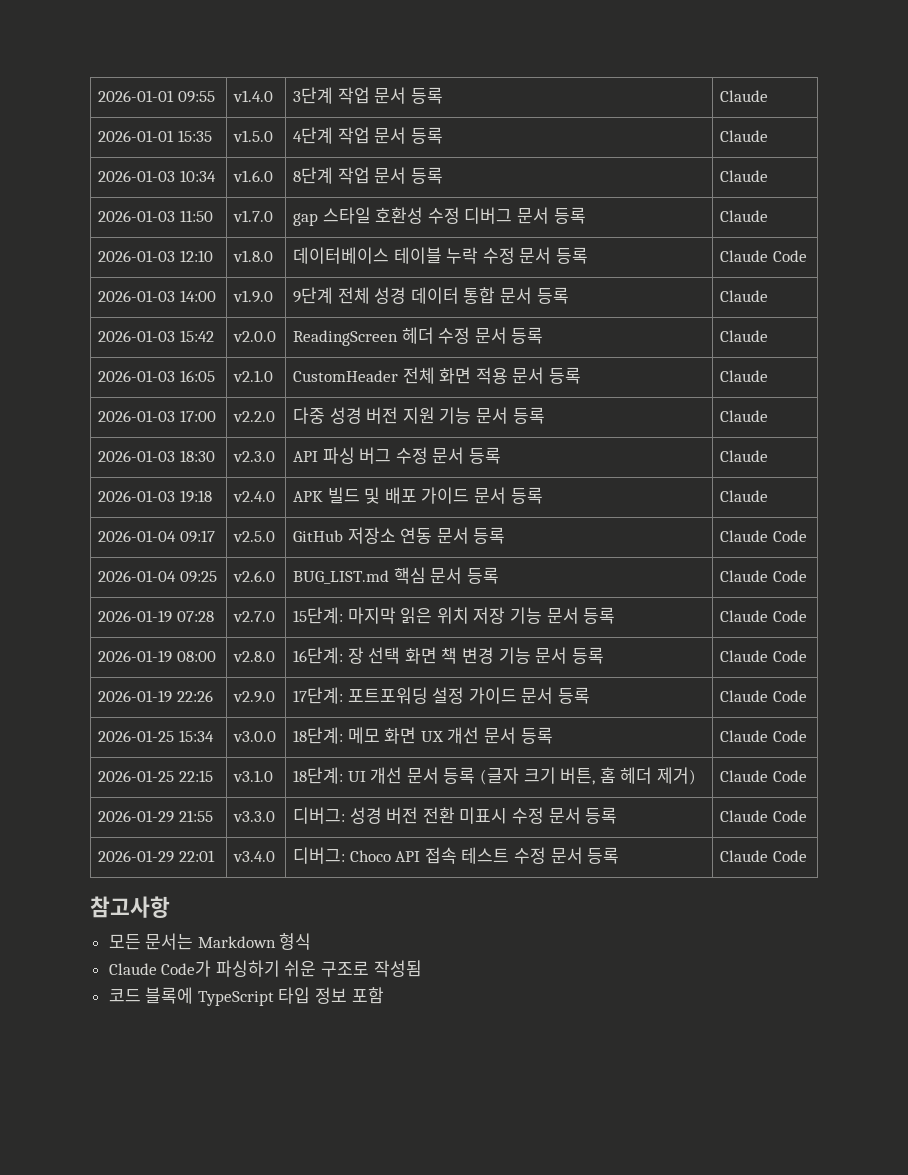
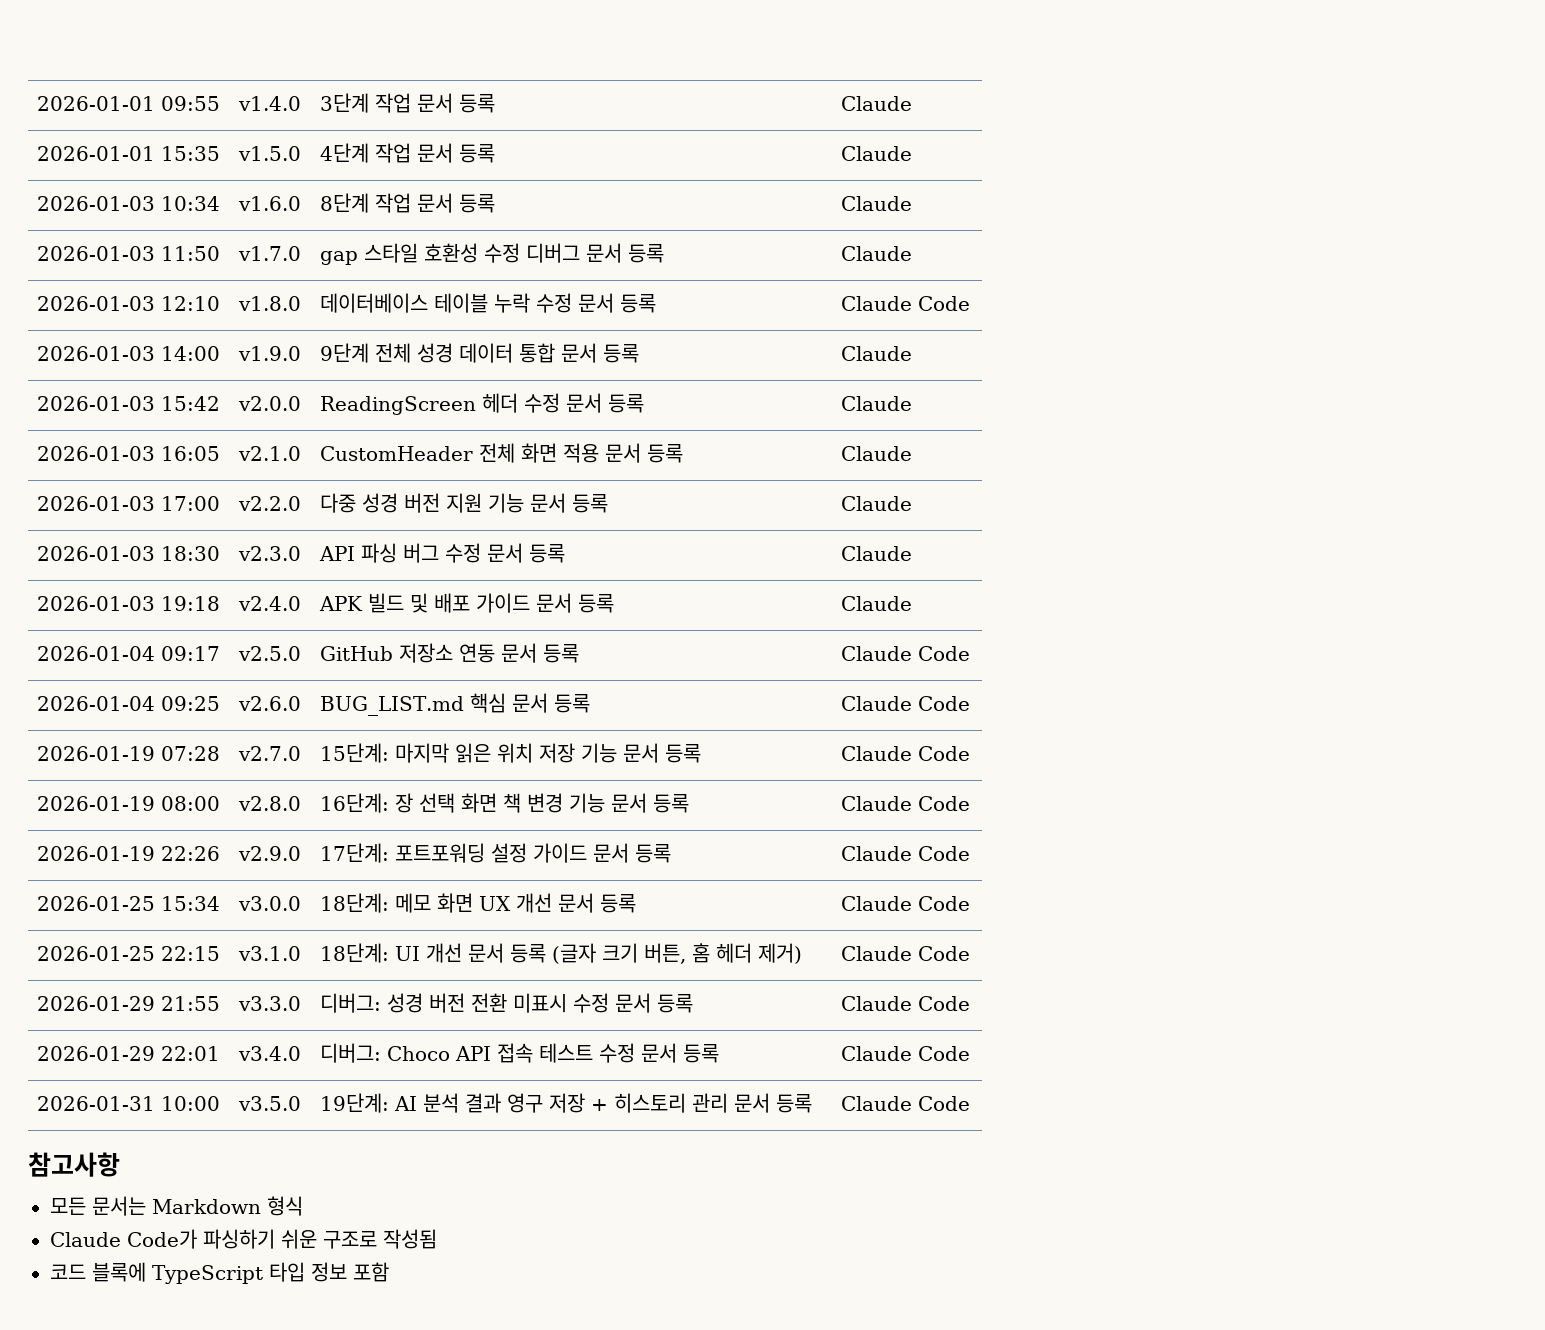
+ 2026-01-31 10:00 | v3.5.0 | 19단계: AI 분석 결과 영구 저장 + 히스토리 관리 문서 등록 | Claude Code

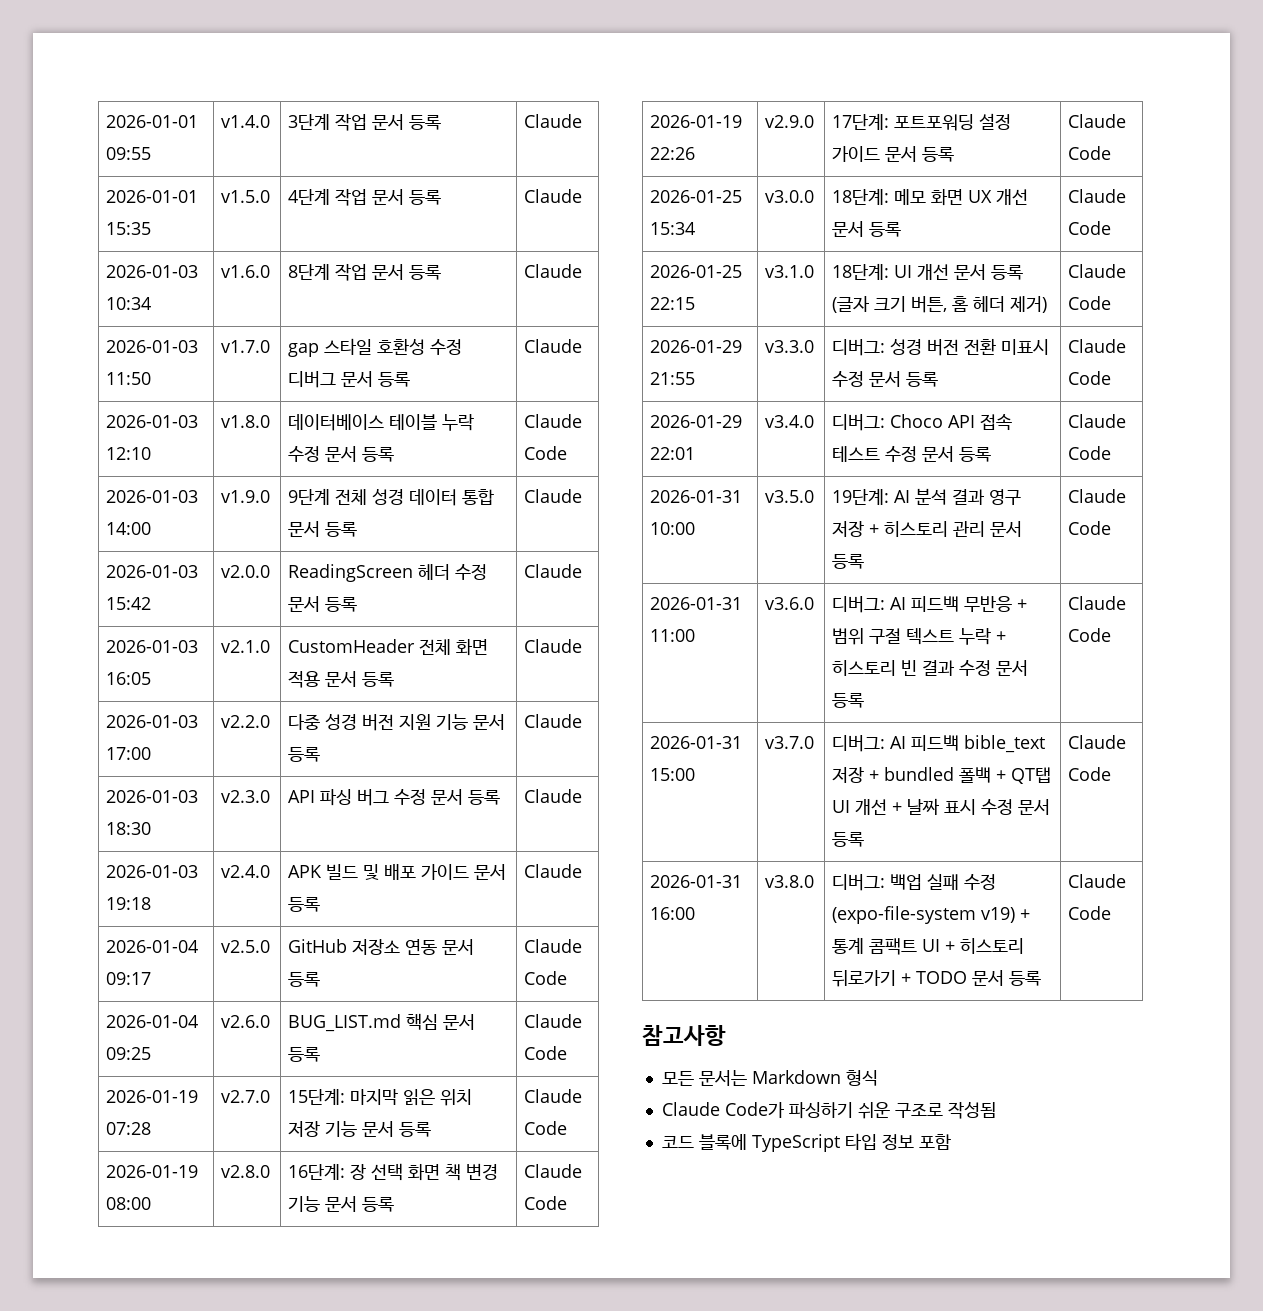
+ 2026-01-31 11:00 | v3.6.0 | 디버그: AI 피드백 무반응 + 범위 구절 텍스트 누락 + 히스토리 빈 결과 수정 문서 등록 | Claude Code
+ 2026-01-31 15:00 | v3.7.0 | 디버그: AI 피드백 bible_text 저장 + bundled 폴백 + QT탭 UI 개선 + 날짜 표시 수정 문서 등록 | Claude Code
+ 2026-01-31 16:00 | v3.8.0 | 디버그: 백업 실패 수정 (expo-file-system v19) + 통계 콤팩트 UI + 히스토리 뒤로가기 + TODO 문서 등록 | Claude Code

